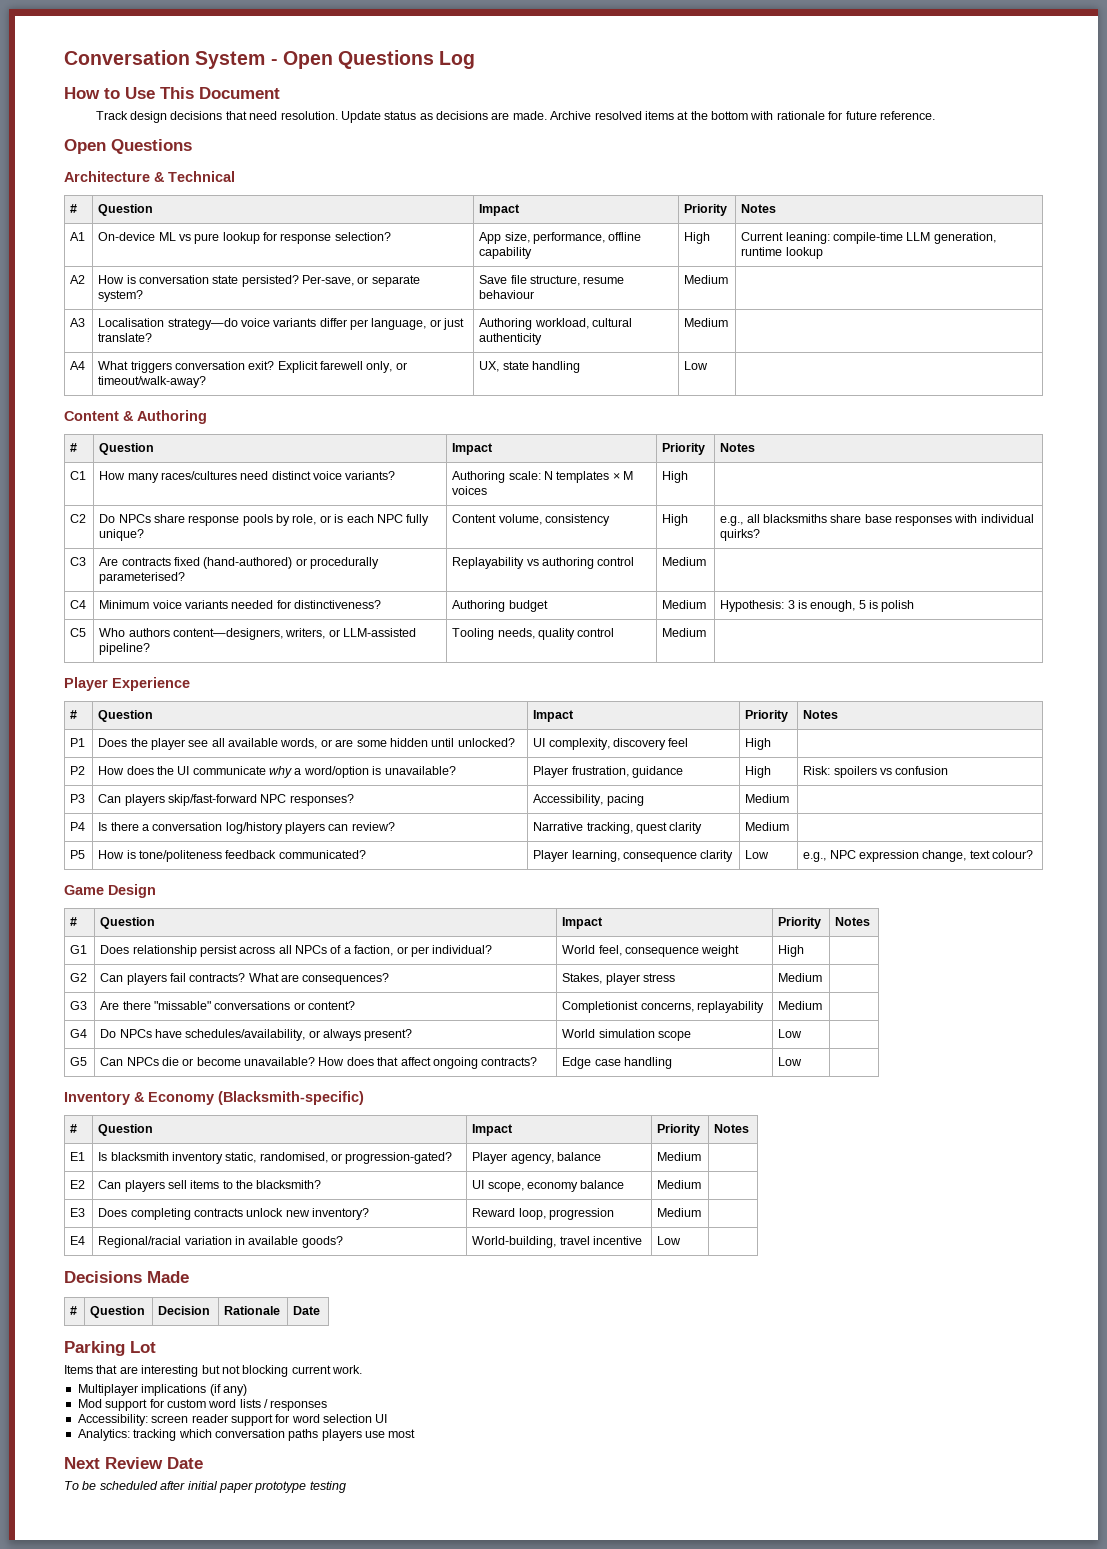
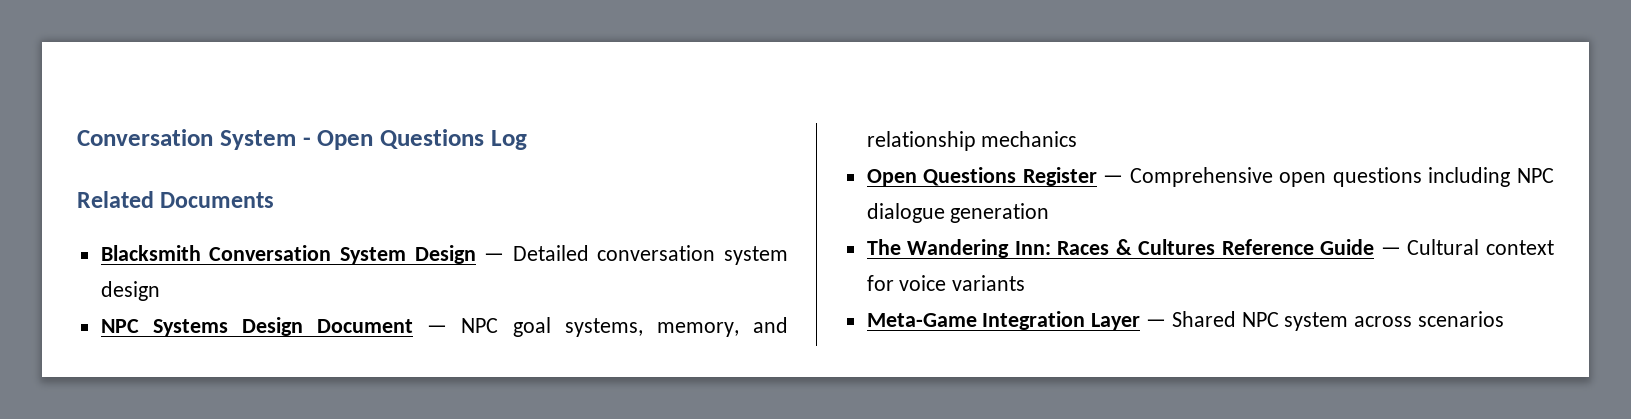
- How to Use This Document
- Track design decisions that need resolution. Update status as decisions are made. Archive resolved items at the bottom with rationale for future reference.
- Open Questions
- Architecture & Technical
- # | Question | Impact | Priority | Notes
- A1 | On-device ML vs pure lookup for response selection? | App size, performance, offline capability | High | Current leaning: compile-time LLM generation, runtime lookup
- A2 | How is conversation state persisted? Per-save, or separate system? | Save file structure, resume behaviour | Medium |
- A3 | Localisation strategy—do voice variants differ per language, or just translate? | Authoring workload, cultural authenticity | Medium |
- A4 | What triggers conversation exit? Explicit farewell only, or timeout/walk-away? | UX, state handling | Low |
- Content & Authoring
- # | Question | Impact | Priority | Notes
- C1 | How many races/cultures need distinct voice variants? | Authoring scale: N templates × M voices | High |
- C2 | Do NPCs share response pools by role, or is each NPC fully unique? | Content volume, consistency | High | e.g., all blacksmiths share base responses with individual quirks?
- C3 | Are contracts fixed (hand-authored) or procedurally parameterised? | Replayability vs authoring control | Medium |
- C4 | Minimum voice variants needed for distinctiveness? | Authoring budget | Medium | Hypothesis: 3 is enough, 5 is polish
- C5 | Who authors content—designers, writers, or LLM-assisted pipeline? | Tooling needs, quality control | Medium |
- Player Experience
- # | Question | Impact | Priority | Notes
- P1 | Does the player see all available words, or are some hidden until unlocked? | UI complexity, discovery feel | High |
- P2 | How does the UI communicate why a word/option is unavailable? | Player frustration, guidance | High | Risk: spoilers vs confusion
- P3 | Can players skip/fast-forward NPC responses? | Accessibility, pacing | Medium |
- P4 | Is there a conversation log/history players can review? | Narrative tracking, quest clarity | Medium |
- P5 | How is tone/politeness feedback communicated? | Player learning, consequence clarity | Low | e.g., NPC expression change, text colour?
- Game Design
- # | Question | Impact | Priority | Notes
- G1 | Does relationship persist across all NPCs of a faction, or per individual? | World feel, consequence weight | High |
- G2 | Can players fail contracts? What are consequences? | Stakes, player stress | Medium |
- G3 | Are there "missable" conversations or content? | Completionist concerns, replayability | Medium |
- G4 | Do NPCs have schedules/availability, or always present? | World simulation scope | Low |
- G5 | Can NPCs die or become unavailable? How does that affect ongoing contracts? | Edge case handling | Low |
- Inventory & Economy (Blacksmith-specific)
- # | Question | Impact | Priority | Notes
- E1 | Is blacksmith inventory static, randomised, or progression-gated? | Player agency, balance | Medium |
- E2 | Can players sell items to the blacksmith? | UI scope, economy balance | Medium |
- E3 | Does completing contracts unlock new inventory? | Reward loop, progression | Medium |
- E4 | Regional/racial variation in available goods? | World-building, travel incentive | Low |
- Decisions Made
- # | Question | Decision | Rationale | Date
- Parking Lot
- Items that are interesting but not blocking current work.
- Multiplayer implications (if any)
- Mod support for custom word lists / responses
- Accessibility: screen reader support for word selection UI
- Analytics: tracking which conversation paths players use most
- Next Review Date
- To be scheduled after initial paper prototype testing
+ Related Documents
+ Blacksmith Conversation System Design — Detailed conversation system design
+ NPC Systems Design Document — NPC goal systems, memory, and relationship mechanics
+ Open Questions Register — Comprehensive open questions including NPC dialogue generation
+ The Wandering Inn: Races & Cultures Reference Guide — Cultural context for voice variants
+ Meta-Game Integration Layer — Shared NPC system across scenarios

